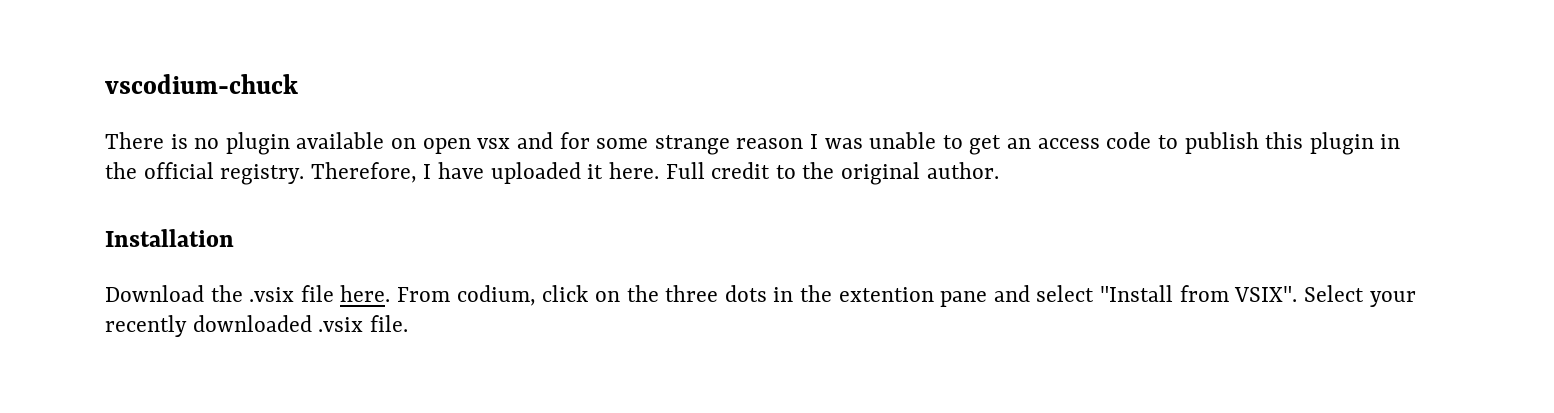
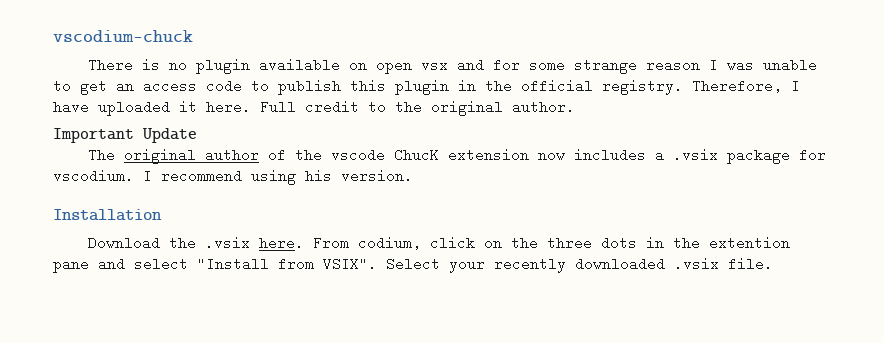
+ Important Update
+ The original author of the vscode ChucK extension now includes a .vsix package for vscodium. I recommend using his version.
- Download the .vsix file here.
+ Download the .vsix here.

